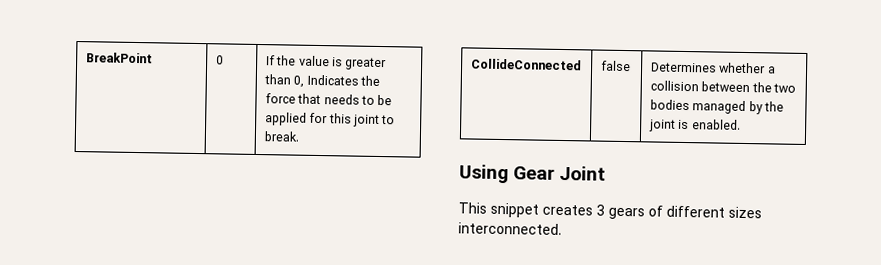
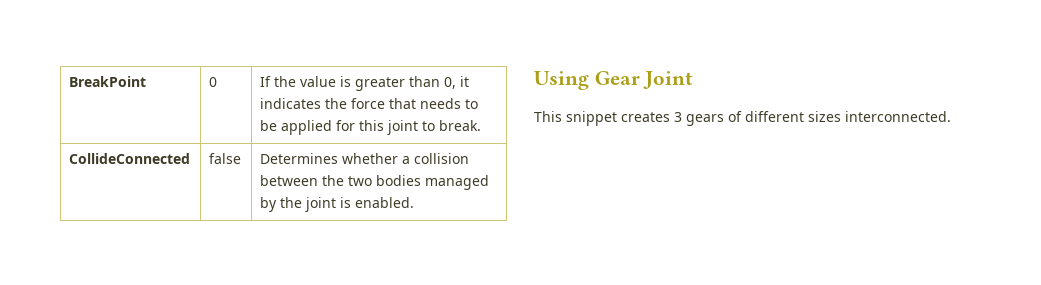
- BreakPoint | 0 | If the value is greater than 0, Indicates the force that needs to be applied for this joint to break.
+ BreakPoint | 0 | If the value is greater than 0, it indicates the force that needs to be applied for this joint to break.

